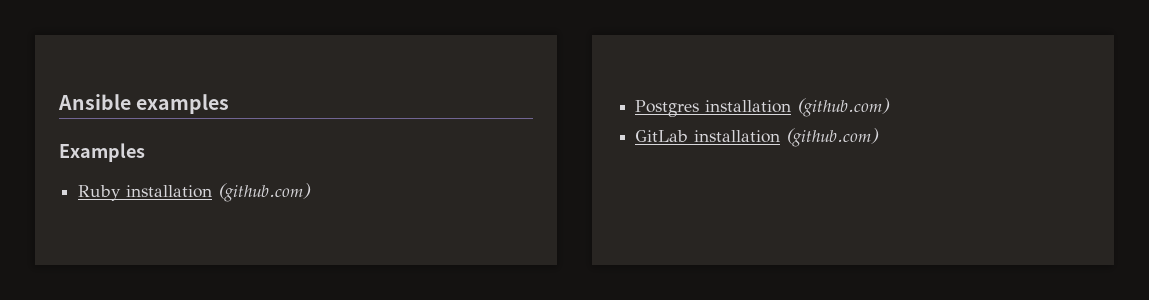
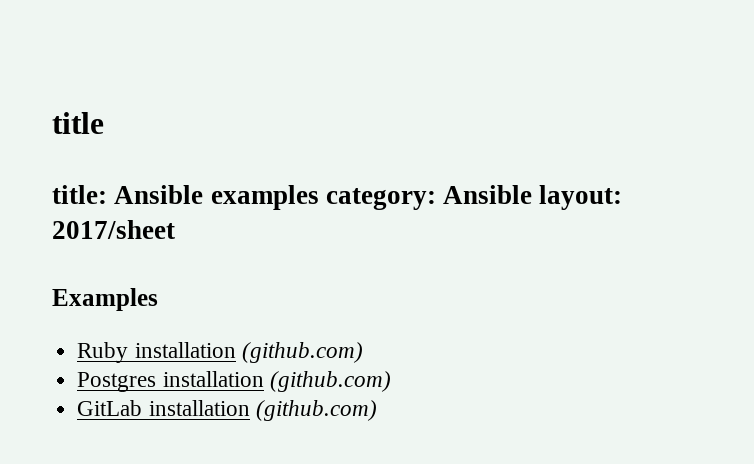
- Ansible examples
+ title
+ title: Ansible examples category: Ansible layout: 2017/sheet

